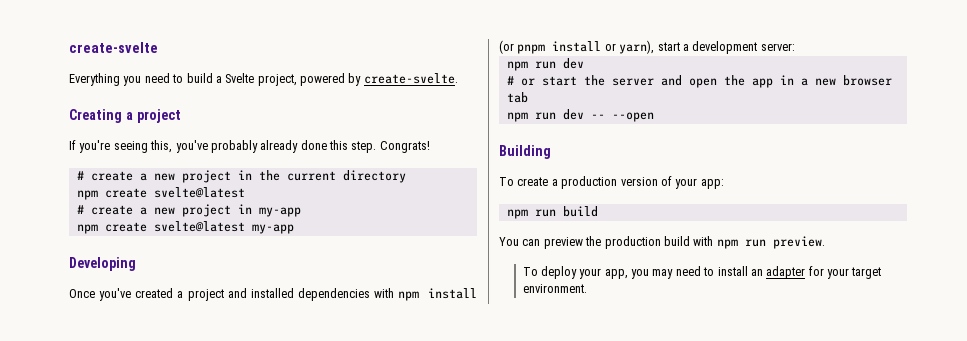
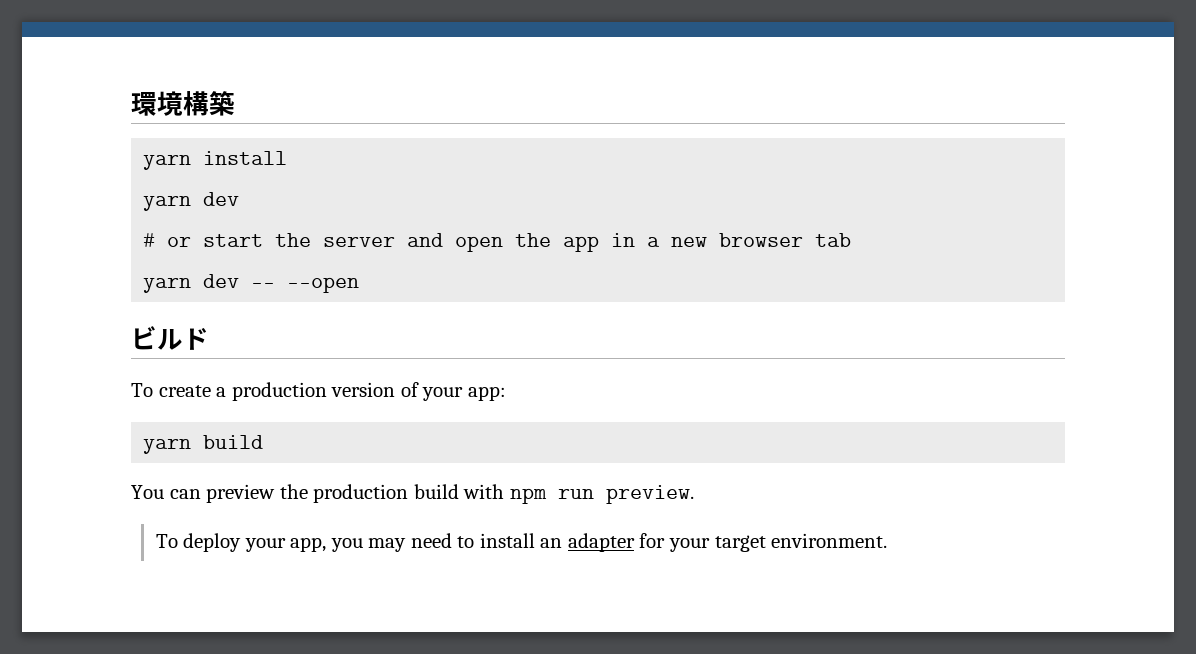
- create-svelte
- Everything you need to build a Svelte project, powered by create-svelte.
- Creating a project
- If you're seeing this, you've probably already done this step. Congrats!
- # create a new project in the current directory
- npm create svelte@latest
- # create a new project in my-app
- npm create svelte@latest my-app
- Developing
- Once you've created a project and installed dependencies with npm install (or pnpm install or yarn), start a development server:
- npm run dev
+ 環境構築
+ yarn install
+ yarn dev
- npm run dev -- --open
+ yarn dev -- --open
- Building
+ ビルド
- npm run build
+ yarn build

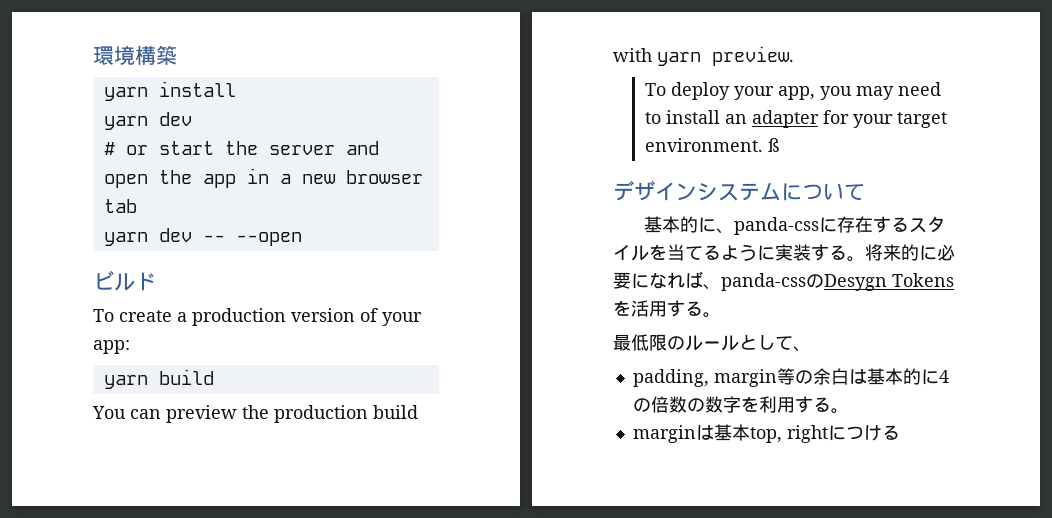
- You can preview the production build with npm run preview.
+ You can preview the production build with yarn preview.
- To deploy your app, you may need to install an adapter for your target environment.
+ To deploy your app, you may need to install an adapter for your target environment. ß
+ デザインシステムについて
+ 基本的に、panda-cssに存在するスタイルを当てるように実装する。将来的に必要になれば、panda-cssのDesygn Tokensを活用する。
+ 最低限のルールとして、
+ padding, margin等の余白は基本的に4の倍数の数字を利用する。
+ marginは基本top, rightにつける

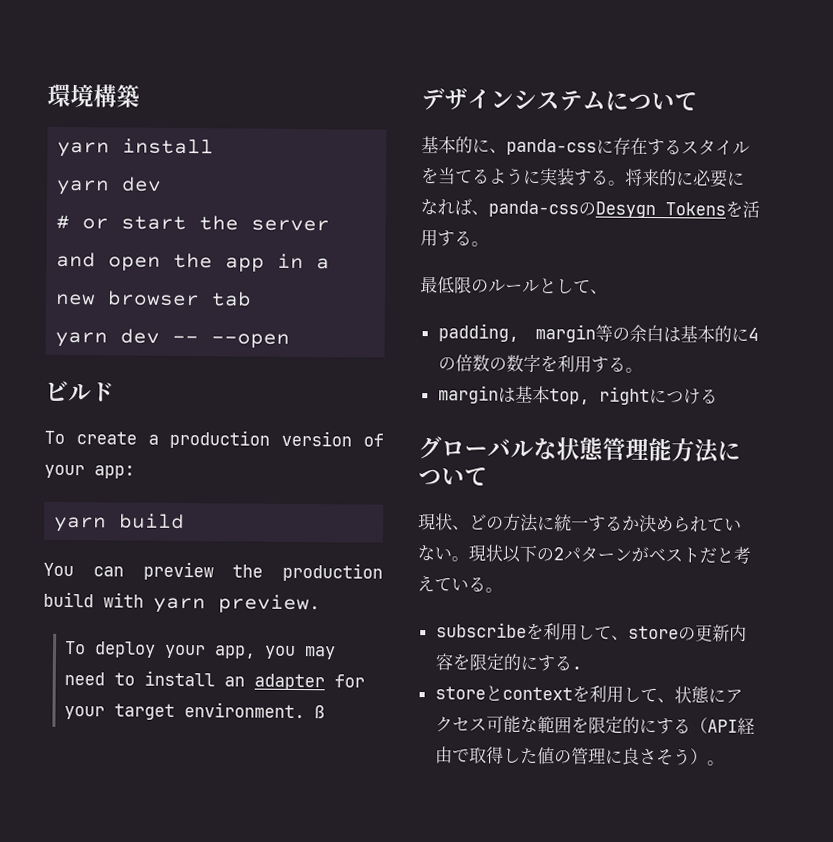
+ グローバルな状態管理能方法について
+ 現状、どの方法に統一するか決められていない。現状以下の2パターンがベストだと考えている。
+ subscribeを利用して、storeの更新内容を限定的にする.
+ storeとcontextを利用して、状態にアクセス可能な範囲を限定的にする（API経由で取得した値の管理に良さそう）。

